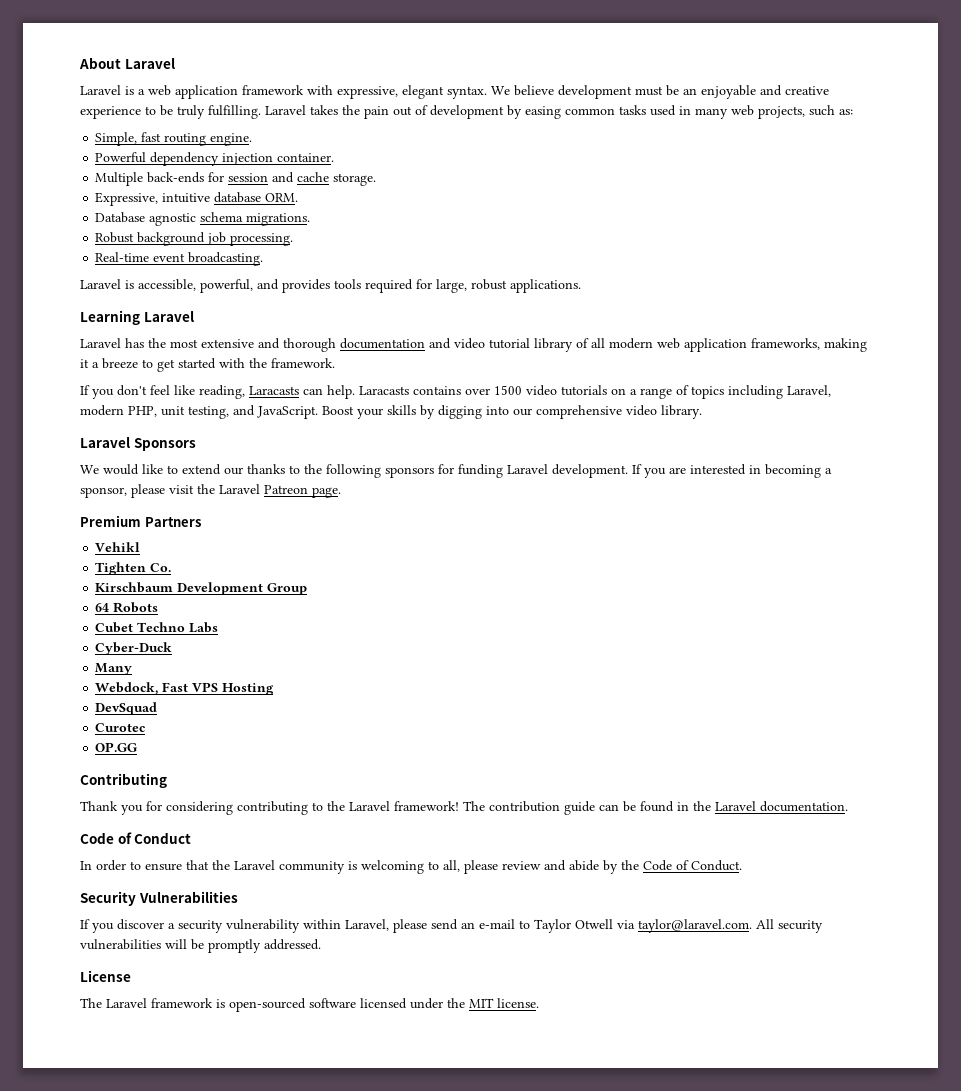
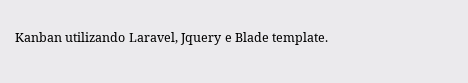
- About Laravel
- Laravel is a web application framework with expressive, elegant syntax. We believe development must be an enjoyable and creative experience to be truly fulfilling. Laravel takes the pain out of development by easing common tasks used in many web projects, such as:
- Simple, fast routing engine.
- Powerful dependency injection container.
- Multiple back-ends for session and cache storage.
- Expressive, intuitive database ORM.
- Database agnostic schema migrations.
- Robust background job processing.
- Real-time event broadcasting.
- Laravel is accessible, powerful, and provides tools required for large, robust applications.
- Learning Laravel
- Laravel has the most extensive and thorough documentation and video tutorial library of all modern web application frameworks, making it a breeze to get started with the framework.
- If you don't feel like reading, Laracasts can help. Laracasts contains over 1500 video tutorials on a range of topics including Laravel, modern PHP, unit testing, and JavaScript. Boost your skills by digging into our comprehensive video library.
- Laravel Sponsors
- We would like to extend our thanks to the following sponsors for funding Laravel development. If you are interested in becoming a sponsor, please visit the Laravel Patreon page.
- Premium Partners
- Vehikl
- Tighten Co.
- Kirschbaum Development Group
- 64 Robots
- Cubet Techno Labs
- Cyber-Duck
- Many
- Webdock, Fast VPS Hosting
- DevSquad
- Curotec
- OP.GG
- Contributing
- Thank you for considering contributing to the Laravel framework! The contribution guide can be found in the Laravel documentation.
- Code of Conduct
- In order to ensure that the Laravel community is welcoming to all, please review and abide by the Code of Conduct.
- Security Vulnerabilities
- If you discover a security vulnerability within Laravel, please send an e-mail to Taylor Otwell via taylor@laravel.com. All security vulnerabilities will be promptly addressed.
- License
- The Laravel framework is open-sourced software licensed under the MIT license.
+ Kanban utilizando Laravel, Jquery e Blade template.

